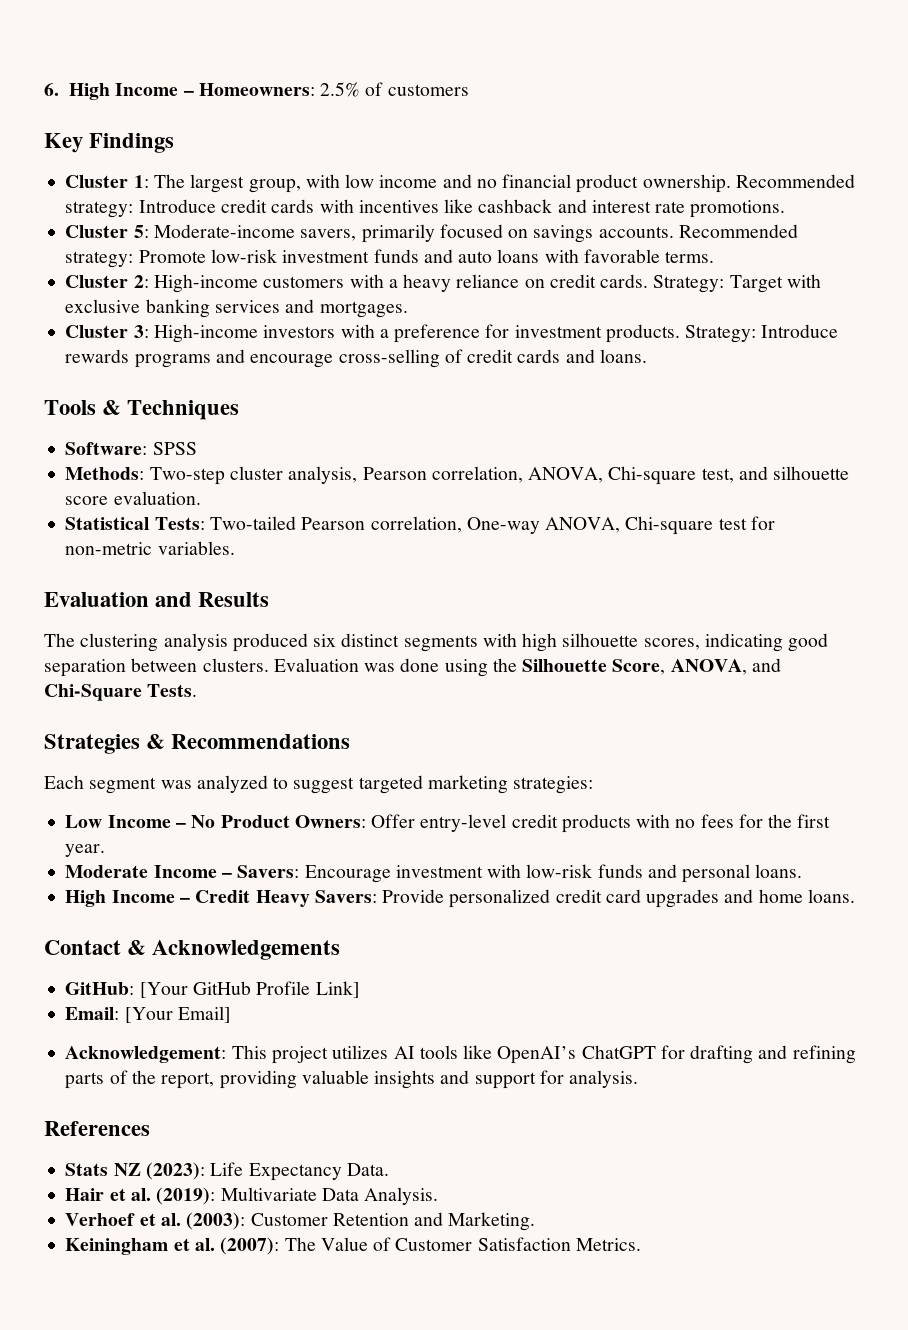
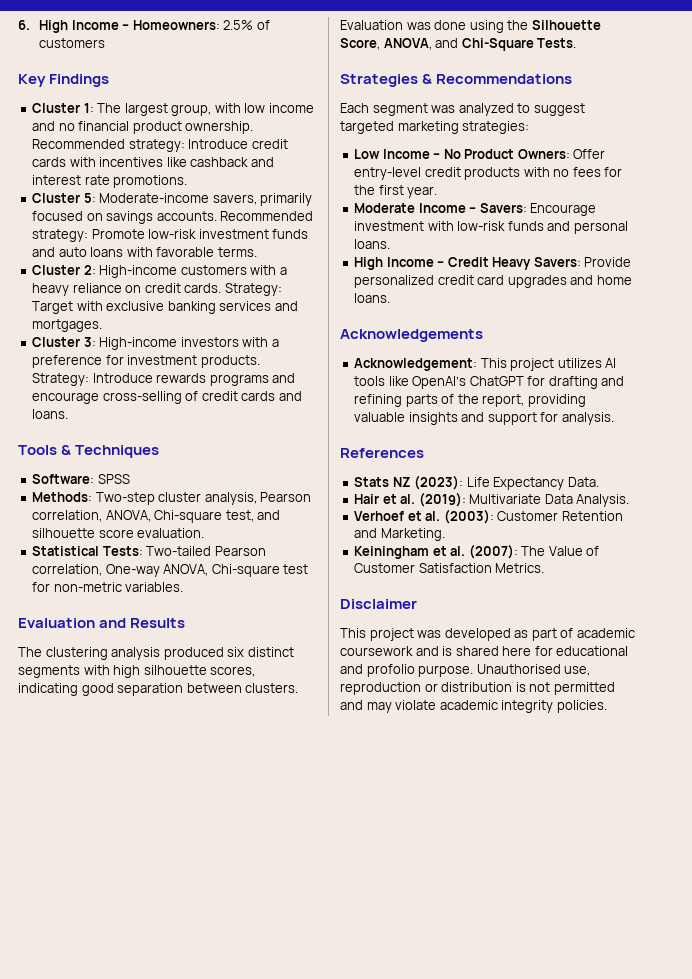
- Contact & Acknowledgements
+ Acknowledgements
- GitHub: [Your GitHub Profile Link]
- Email: [Your Email]
+ Disclaimer
+ This project was developed as part of academic coursework and is shared here for educational and profolio purpose. Unauthorised use, reproduction or distribution is not permitted and may violate academic integrity policies.

